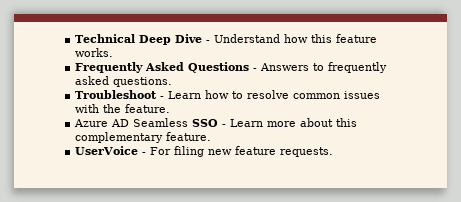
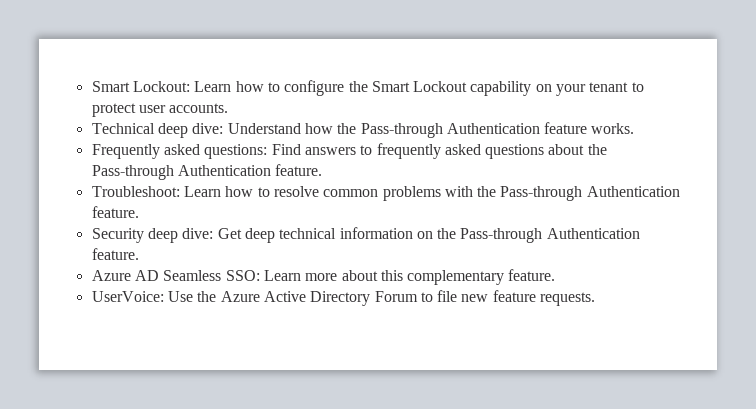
- Technical Deep Dive - Understand how this feature works.
- Frequently Asked Questions - Answers to frequently asked questions.
- Troubleshoot - Learn how to resolve common issues with the feature.
+ Smart Lockout: Learn how to configure the Smart Lockout capability on your tenant to protect user accounts.
+ Technical deep dive: Understand how the Pass-through Authentication feature works.
+ Frequently asked questions: Find answers to frequently asked questions about the Pass-through Authentication feature.
+ Troubleshoot: Learn how to resolve common problems with the Pass-through Authentication feature.
+ Security deep dive: Get deep technical information on the Pass-through Authentication feature.
- Azure AD Seamless SSO - Learn more about this complementary feature.
+ Azure AD Seamless SSO: Learn more about this complementary feature.
- UserVoice - For filing new feature requests.
+ UserVoice: Use the Azure Active Directory Forum to file new feature requests.

